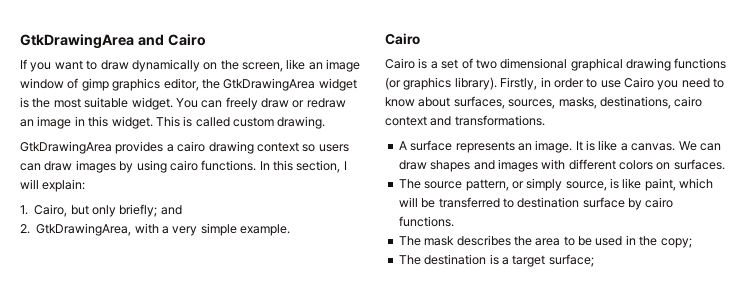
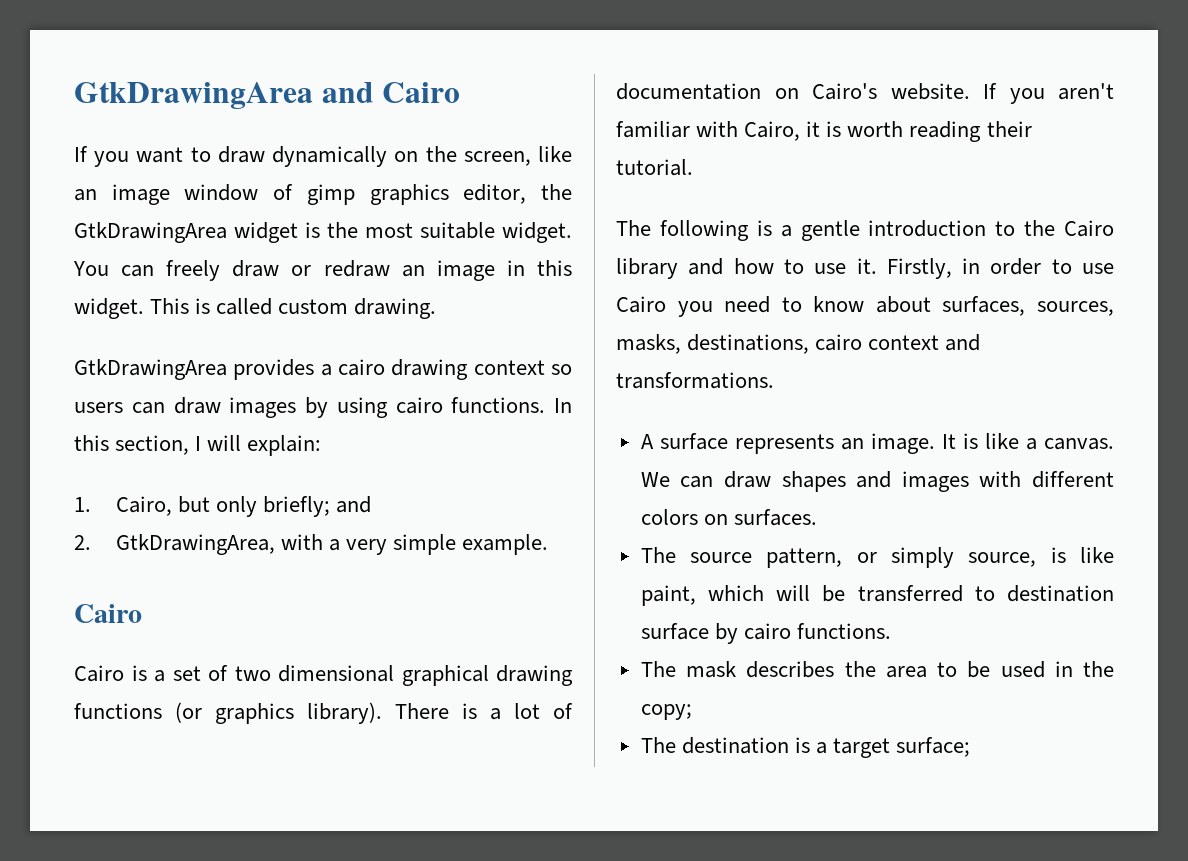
+ There is a lot of documentation on Cairo's website. If you aren't familiar with Cairo, it is worth reading their tutorial.
+ The following is a gentle introduction to the Cairo library and how to use it.

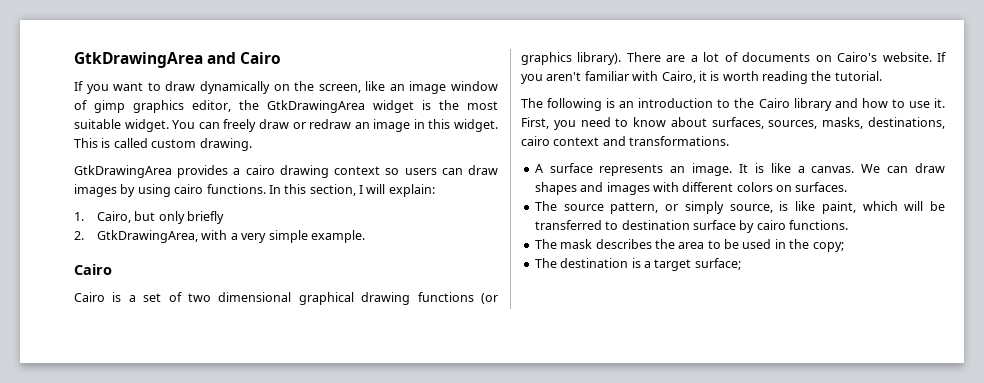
- 1. Cairo, but only briefly; and
+ 1. Cairo, but only briefly
- There is a lot of documentation on Cairo's website.
+ There are a lot of documents on Cairo's website.
- If you aren't familiar with Cairo, it is worth reading their tutorial.
+ If you aren't familiar with Cairo, it is worth reading the tutorial.
- The following is a gentle introduction to the Cairo library and how to use it.
+ The following is an introduction to the Cairo library and how to use it.
- Firstly, in order to use Cairo you need to know about surfaces, sources, masks, destinations, cairo context and transformations.
+ First, you need to know about surfaces, sources, masks, destinations, cairo context and transformations.

